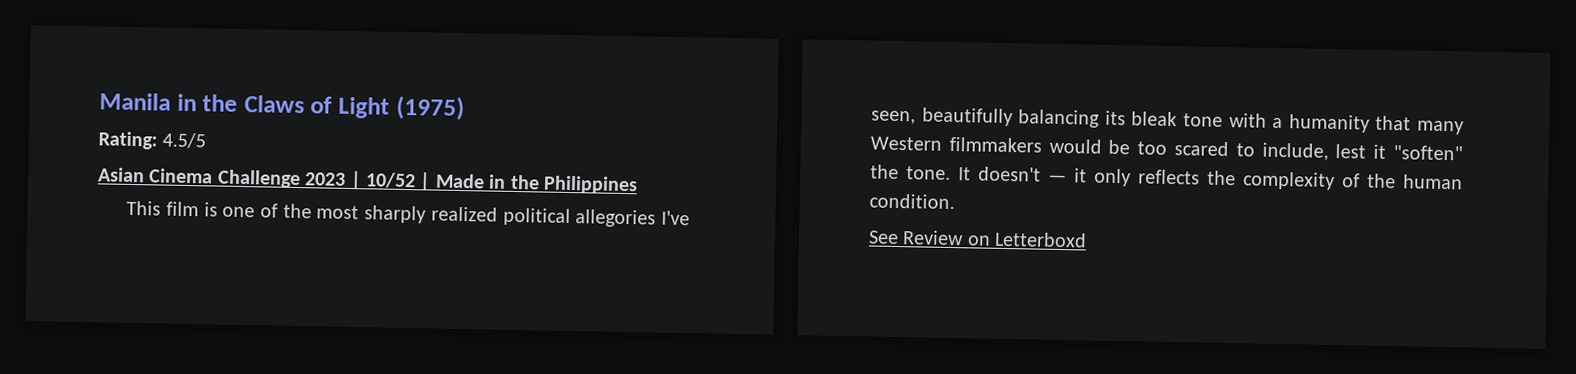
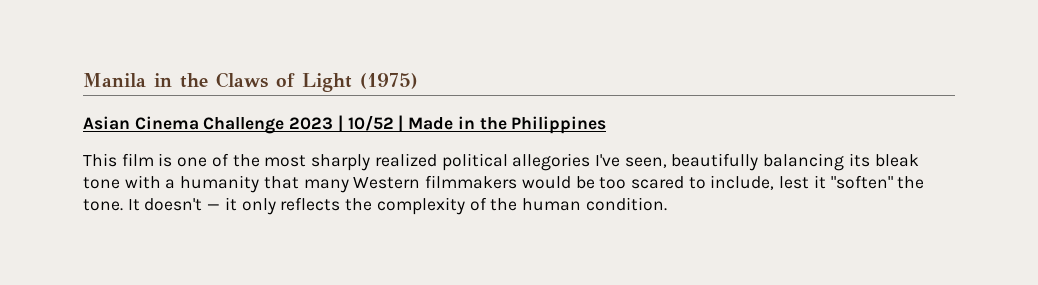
- Rating: 4.5/5
- See Review on Letterboxd

